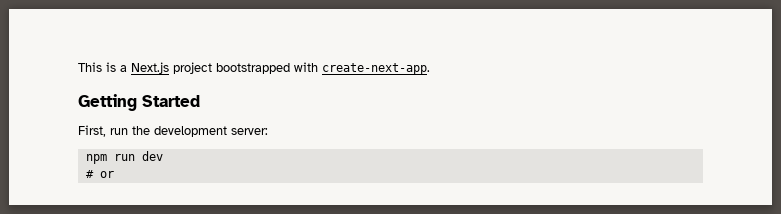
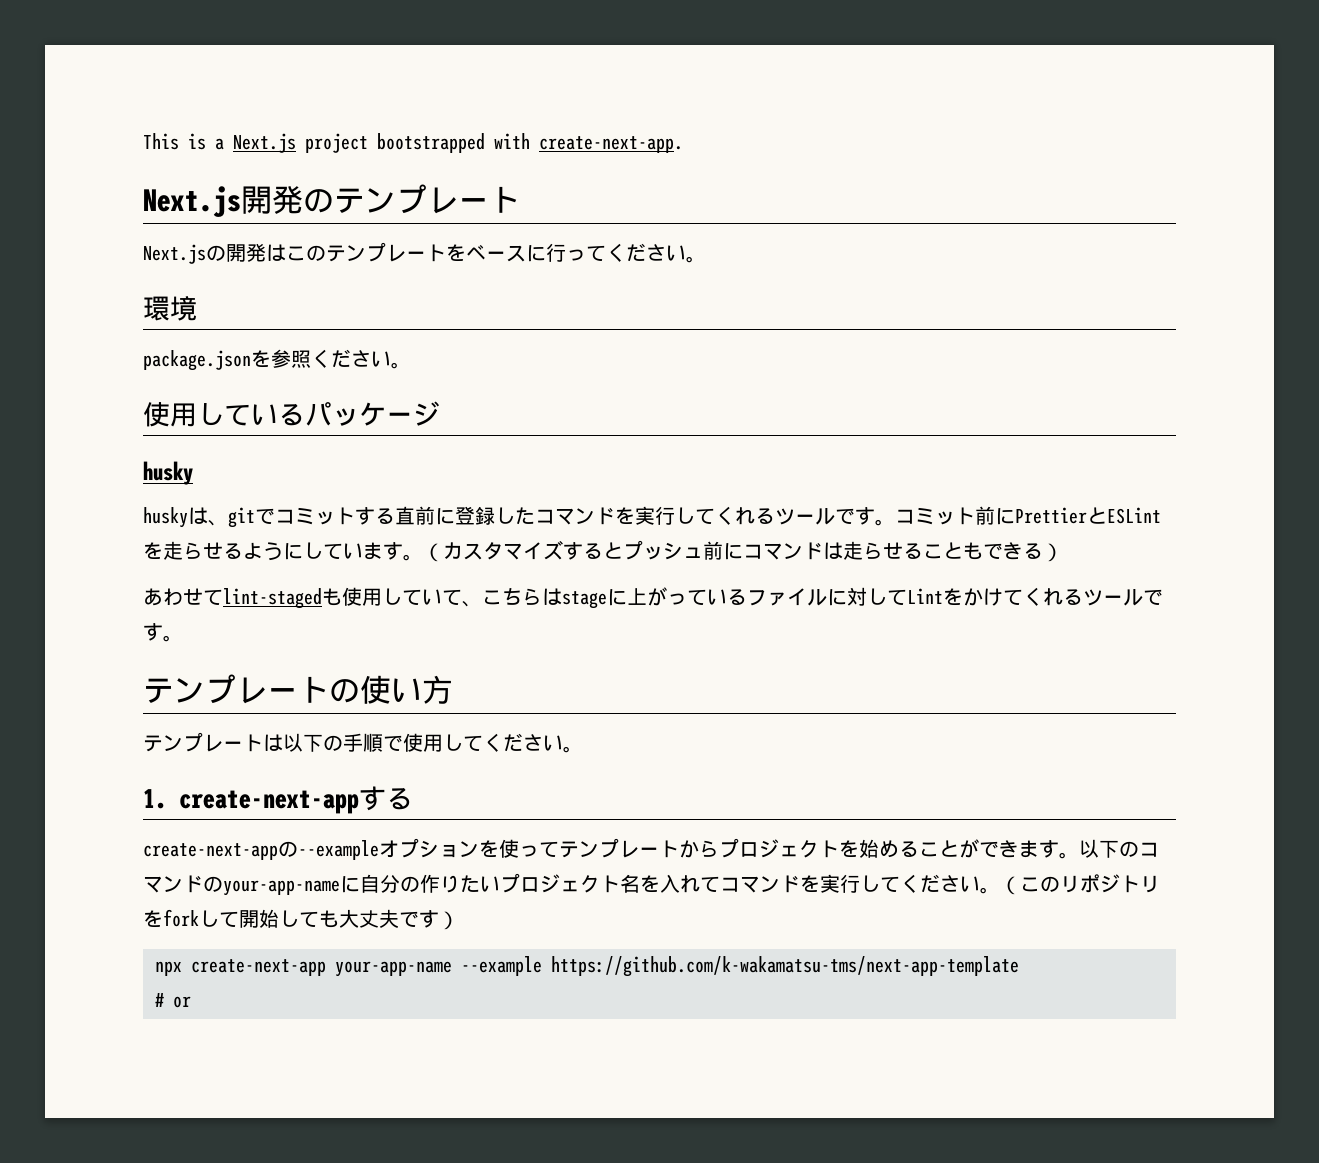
- Getting Started
- First, run the development server:
- npm run dev
+ Next.js開発のテンプレート
+ Next.jsの開発はこのテンプレートをベースに行ってください。
+ 環境
+ package.jsonを参照ください。
+ 使用しているパッケージ
+ husky
+ huskyは、gitでコミットする直前に登録したコマンドを実行してくれるツールです。コミット前にPrettierとESLintを走らせるようにしています。（カスタマイズするとプッシュ前にコマンドは走らせることもできる）
+ あわせてlint-stagedも使用していて、こちらはstageに上がっているファイルに対してLintをかけてくれるツールです。
+ テンプレートの使い方
+ テンプレートは以下の手順で使用してください。
+ 1. create-next-appする
+ create-next-appの--exampleオプションを使ってテンプレートからプロジェクトを始めることができます。以下のコマンドのyour-app-nameに自分の作りたいプロジェクト名を入れてコマンドを実行してください。（このリポジトリをforkして開始しても大丈夫です）
+ npx create-next-app your-app-name --example https://github.com/k-wakamatsu-tms/next-app-template

